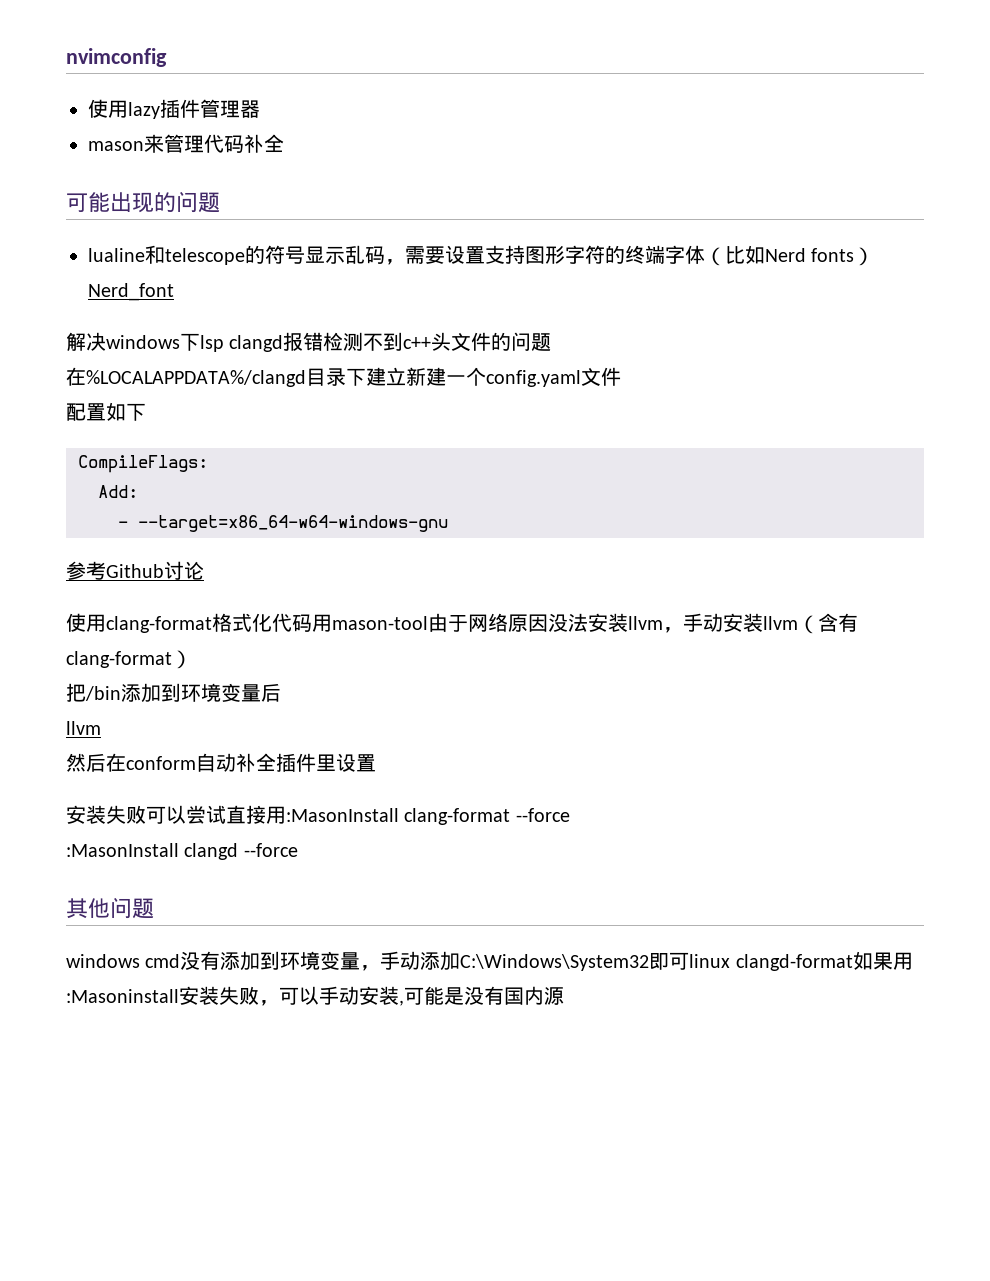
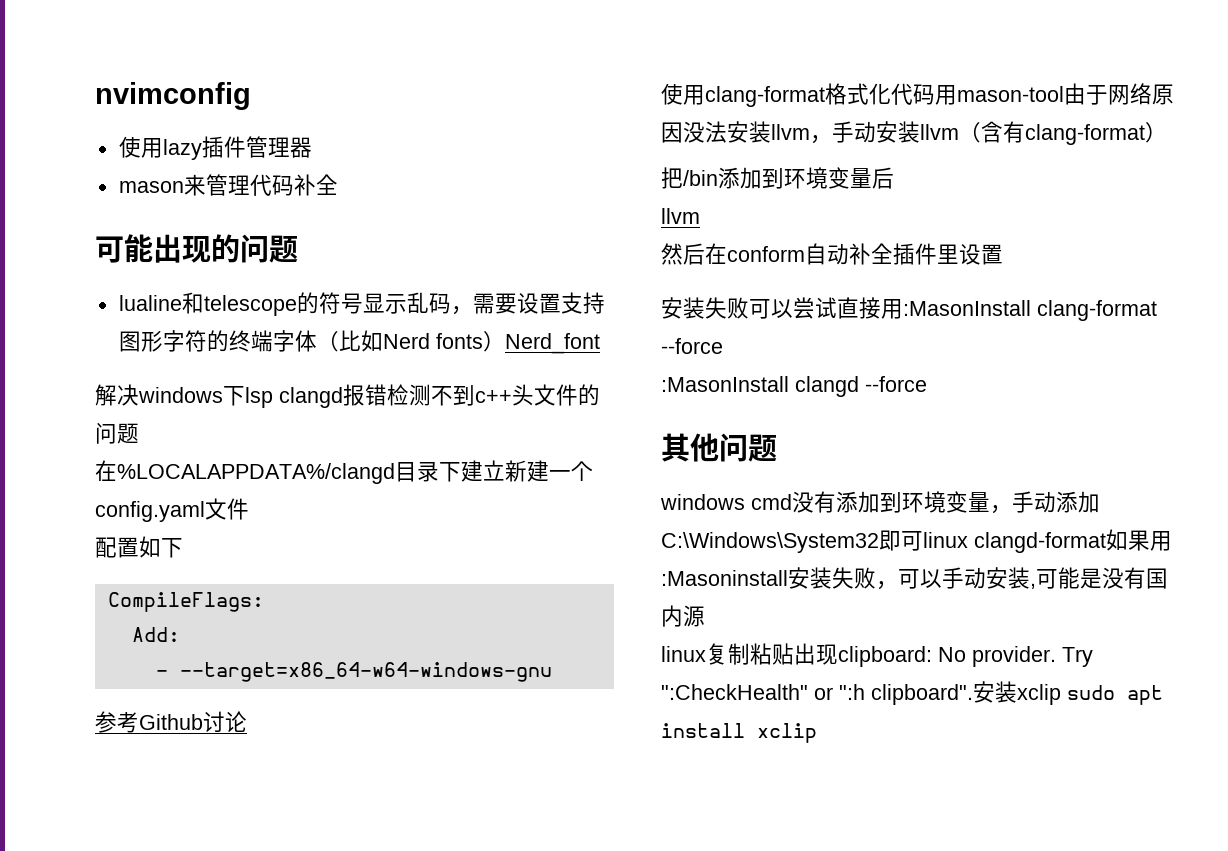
+ linux复制粘贴出现clipboard: No provider. Try ":CheckHealth" or ":h clipboard".安装xclip sudo apt install xclip

